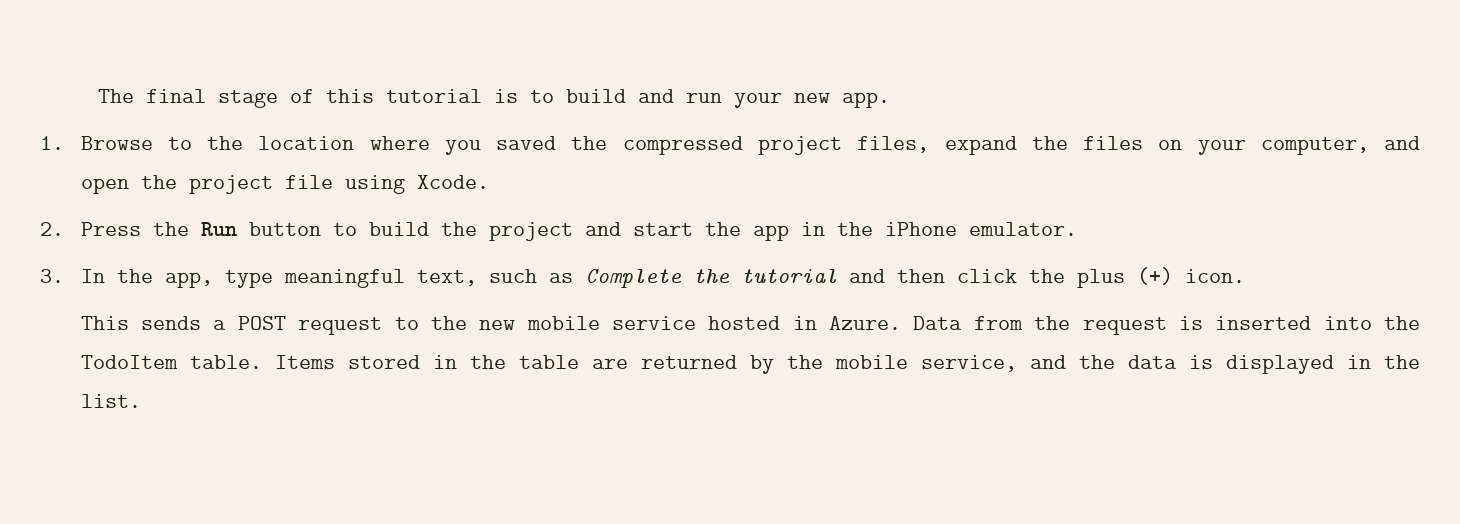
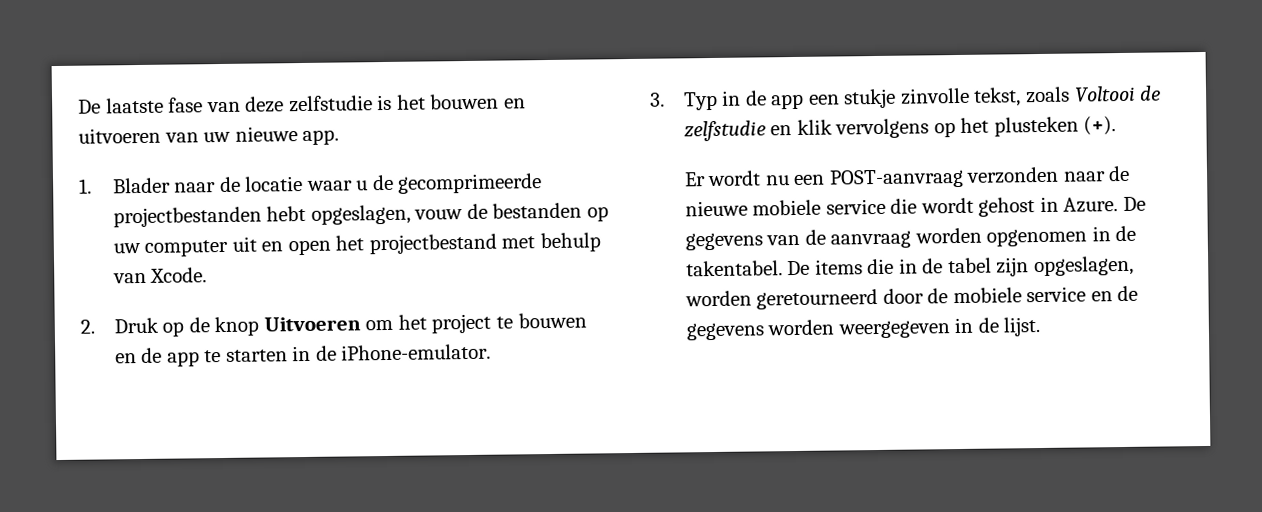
- The final stage of this tutorial is to build and run your new app.
- 1. Browse to the location where you saved the compressed project files, expand the files on your computer, and open the project file using Xcode.
- 2. Press the Run button to build the project and start the app in the iPhone emulator.
- 3. In the app, type meaningful text, such as Complete the tutorial and then click the plus (+) icon.
- This sends a POST request to the new mobile service hosted in Azure. Data from the request is inserted into the TodoItem table. Items stored in the table are returned by the mobile service, and the data is displayed in the list.
+ De laatste fase van deze zelfstudie is het bouwen en uitvoeren van uw nieuwe app.
+ 1. Blader naar de locatie waar u de gecomprimeerde projectbestanden hebt opgeslagen, vouw de bestanden op uw computer uit en open het projectbestand met behulp van Xcode.
+ 2. Druk op de knop Uitvoeren om het project te bouwen en de app te starten in de iPhone-emulator.
+ 3. Typ in de app een stukje zinvolle tekst, zoals Voltooi de zelfstudie en klik vervolgens op het plusteken (+).
+ Er wordt nu een POST-aanvraag verzonden naar de nieuwe mobiele service die wordt gehost in Azure. De gegevens van de aanvraag worden opgenomen in de takentabel. De items die in de tabel zijn opgeslagen, worden geretourneerd door de mobiele service en de gegevens worden weergegeven in de lijst.

